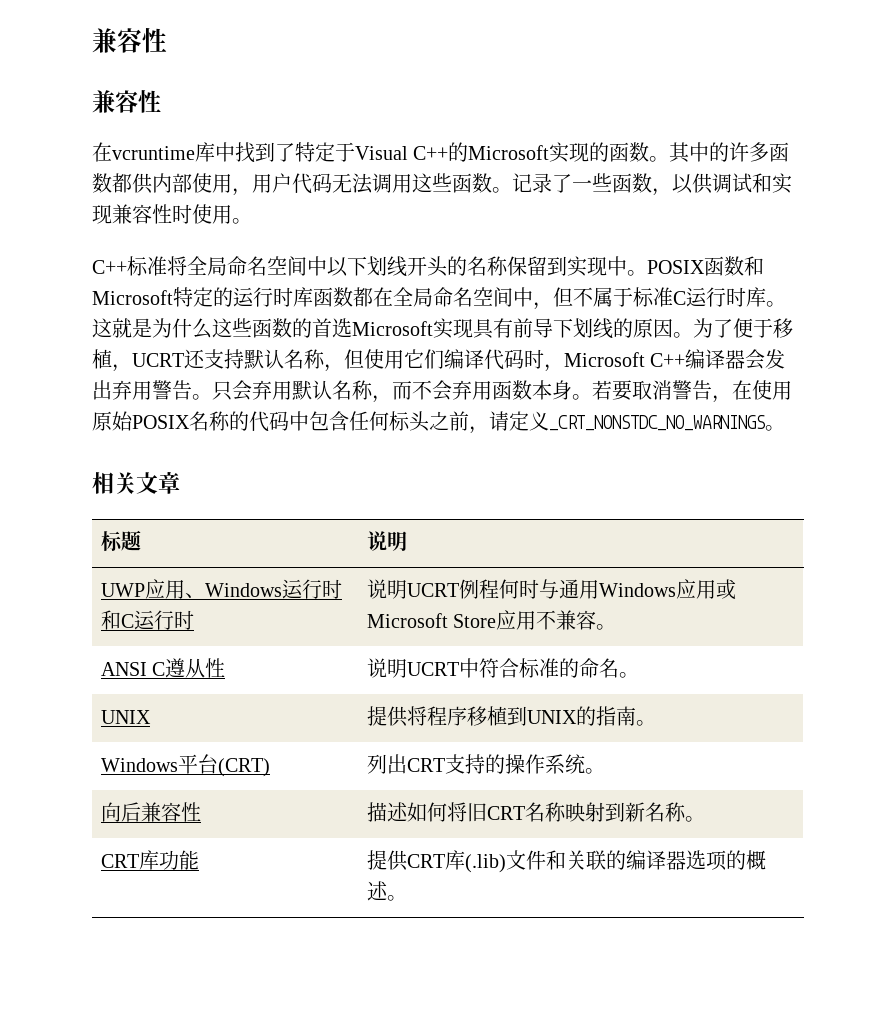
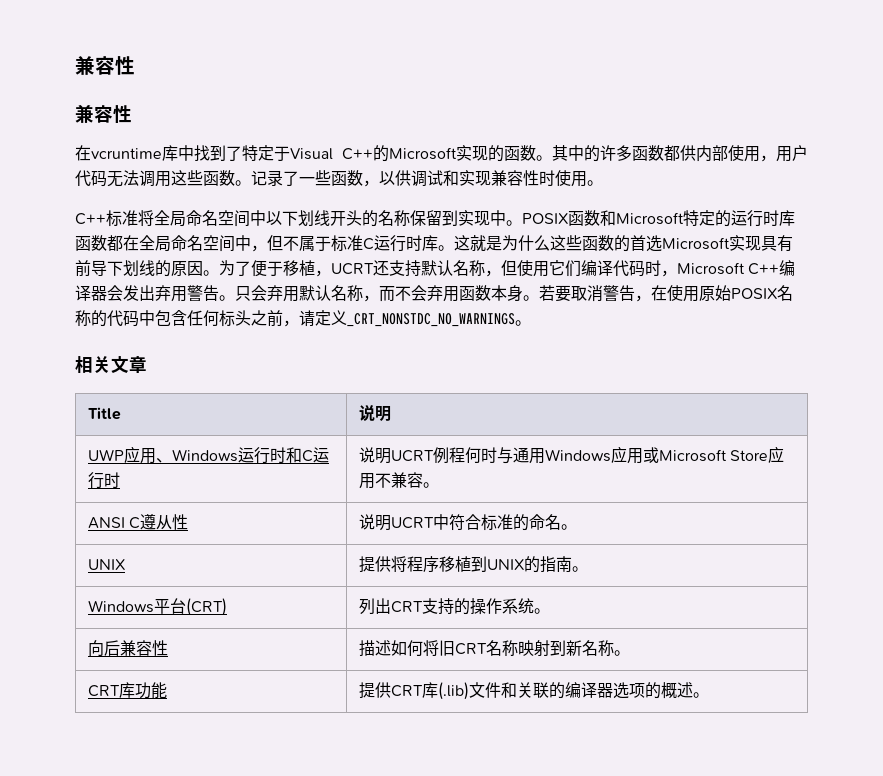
- 标题 | 说明
+ Title | 说明

